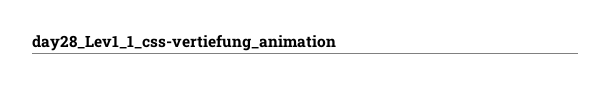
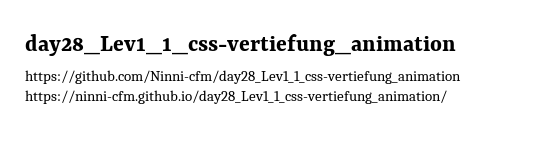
+ https://github.com/Ninni-cfm/day28_Lev1_1_css-vertiefung_animation https://ninni-cfm.github.io/day28_Lev1_1_css-vertiefung_animation/

